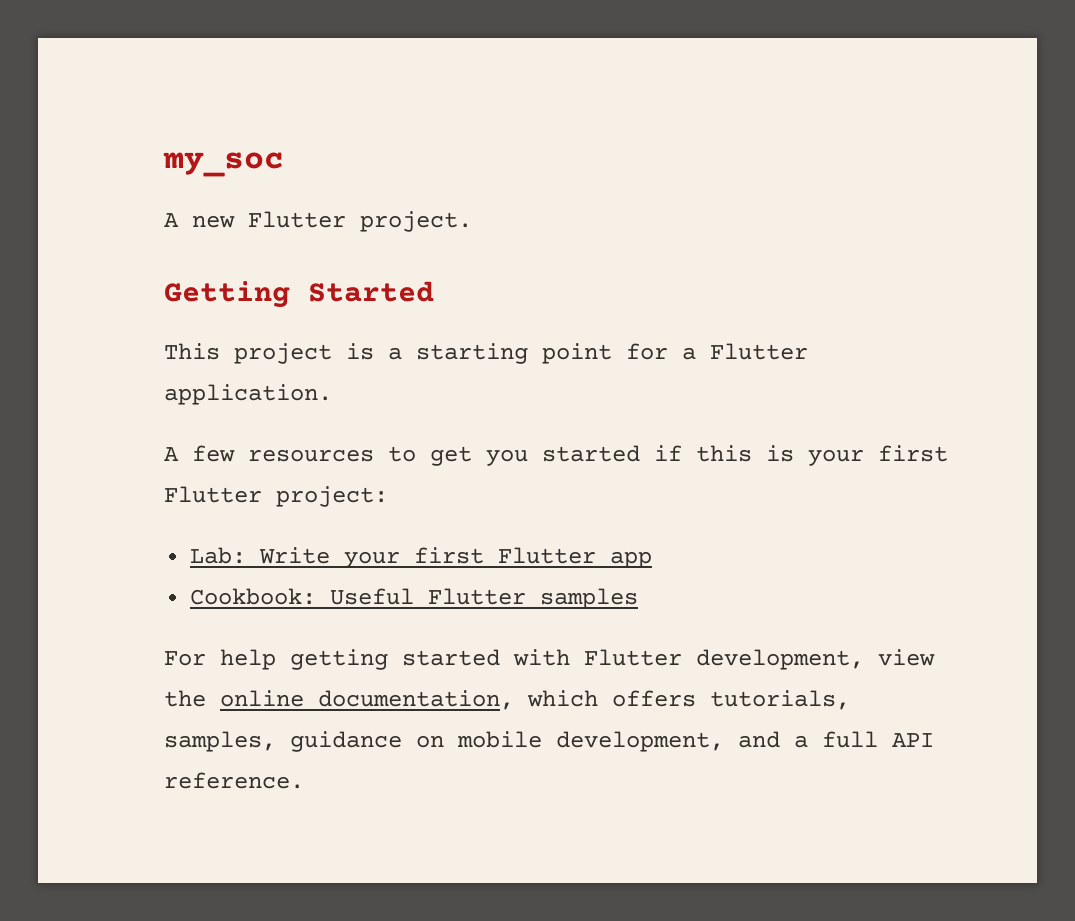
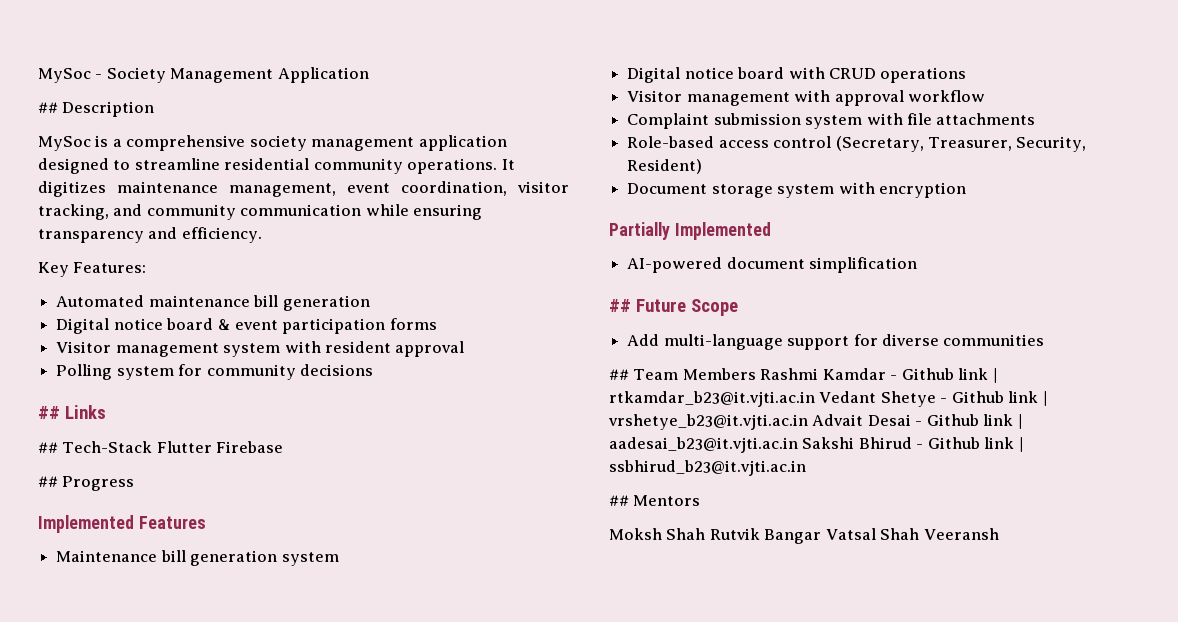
- my_soc
- A new Flutter project.
- Getting Started
- This project is a starting point for a Flutter application.
- A few resources to get you started if this is your first Flutter project:
- Lab: Write your first Flutter app
- Cookbook: Useful Flutter samples
- For help getting started with Flutter development, view the online documentation, which offers tutorials, samples, guidance on mobile development, and a full API reference.
+ MySoc - Society Management Application
+ ## Description
+ MySoc is a comprehensive society management application designed to streamline residential community operations. It digitizes maintenance management, event coordination, visitor tracking, and community communication while ensuring transparency and efficiency.
+ Key Features:
+ Automated maintenance bill generation
+ Digital notice board & event participation forms
+ Visitor management system with resident approval
+ Polling system for community decisions
+ ## Links
+ ## Tech-Stack Flutter Firebase
+ ## Progress
+ Implemented Features
+ Maintenance bill generation system
+ Digital notice board with CRUD operations
+ Visitor management with approval workflow
+ Complaint submission system with file attachments
+ Role-based access control (Secretary, Treasurer, Security, Resident)
+ Document storage system with encryption
+ Partially Implemented
+ AI-powered document simplification
+ ## Future Scope
+ Add multi-language support for diverse communities
+ ## Team Members Rashmi Kamdar - Github link | rtkamdar_b23@it.vjti.ac.in Vedant Shetye - Github link | vrshetye_b23@it.vjti.ac.in Advait Desai - Github link | aadesai_b23@it.vjti.ac.in Sakshi Bhirud - Github link | ssbhirud_b23@it.vjti.ac.in
+ ## Mentors
+ Moksh Shah Rutvik Bangar Vatsal Shah Veeransh

